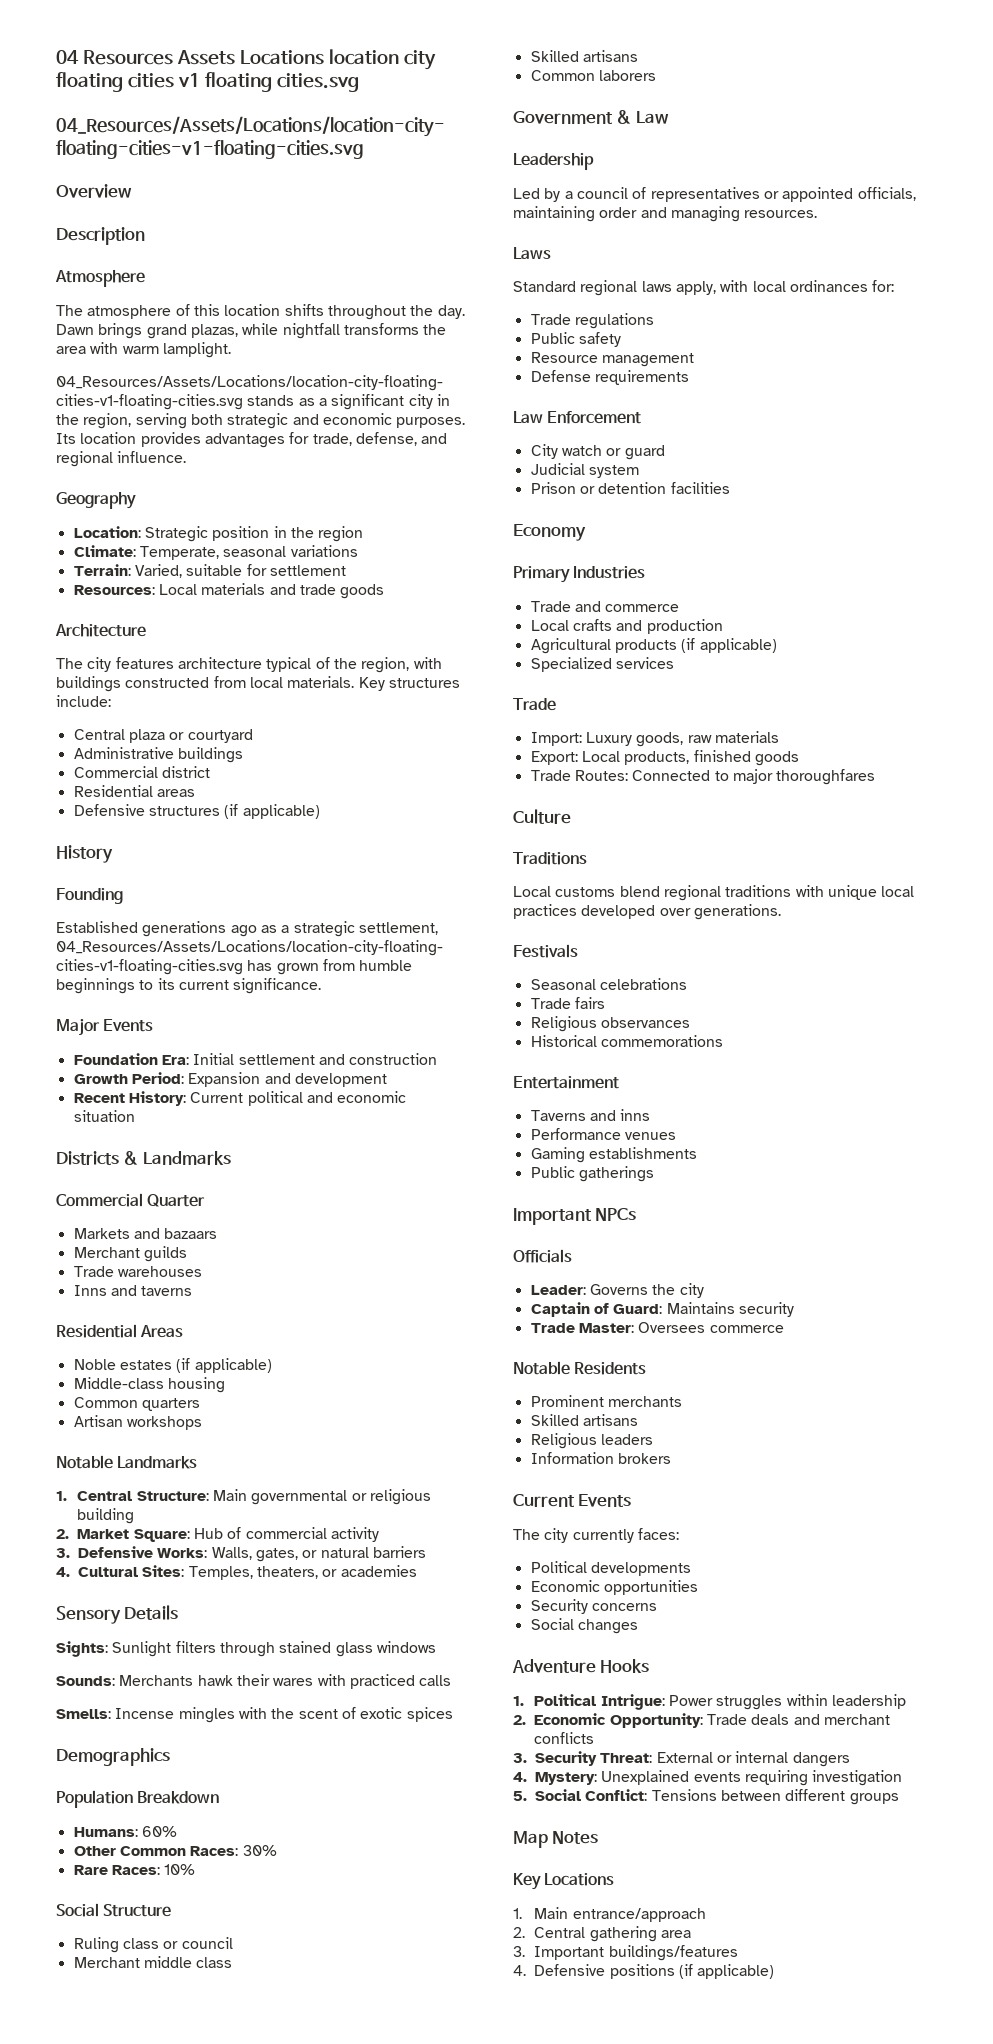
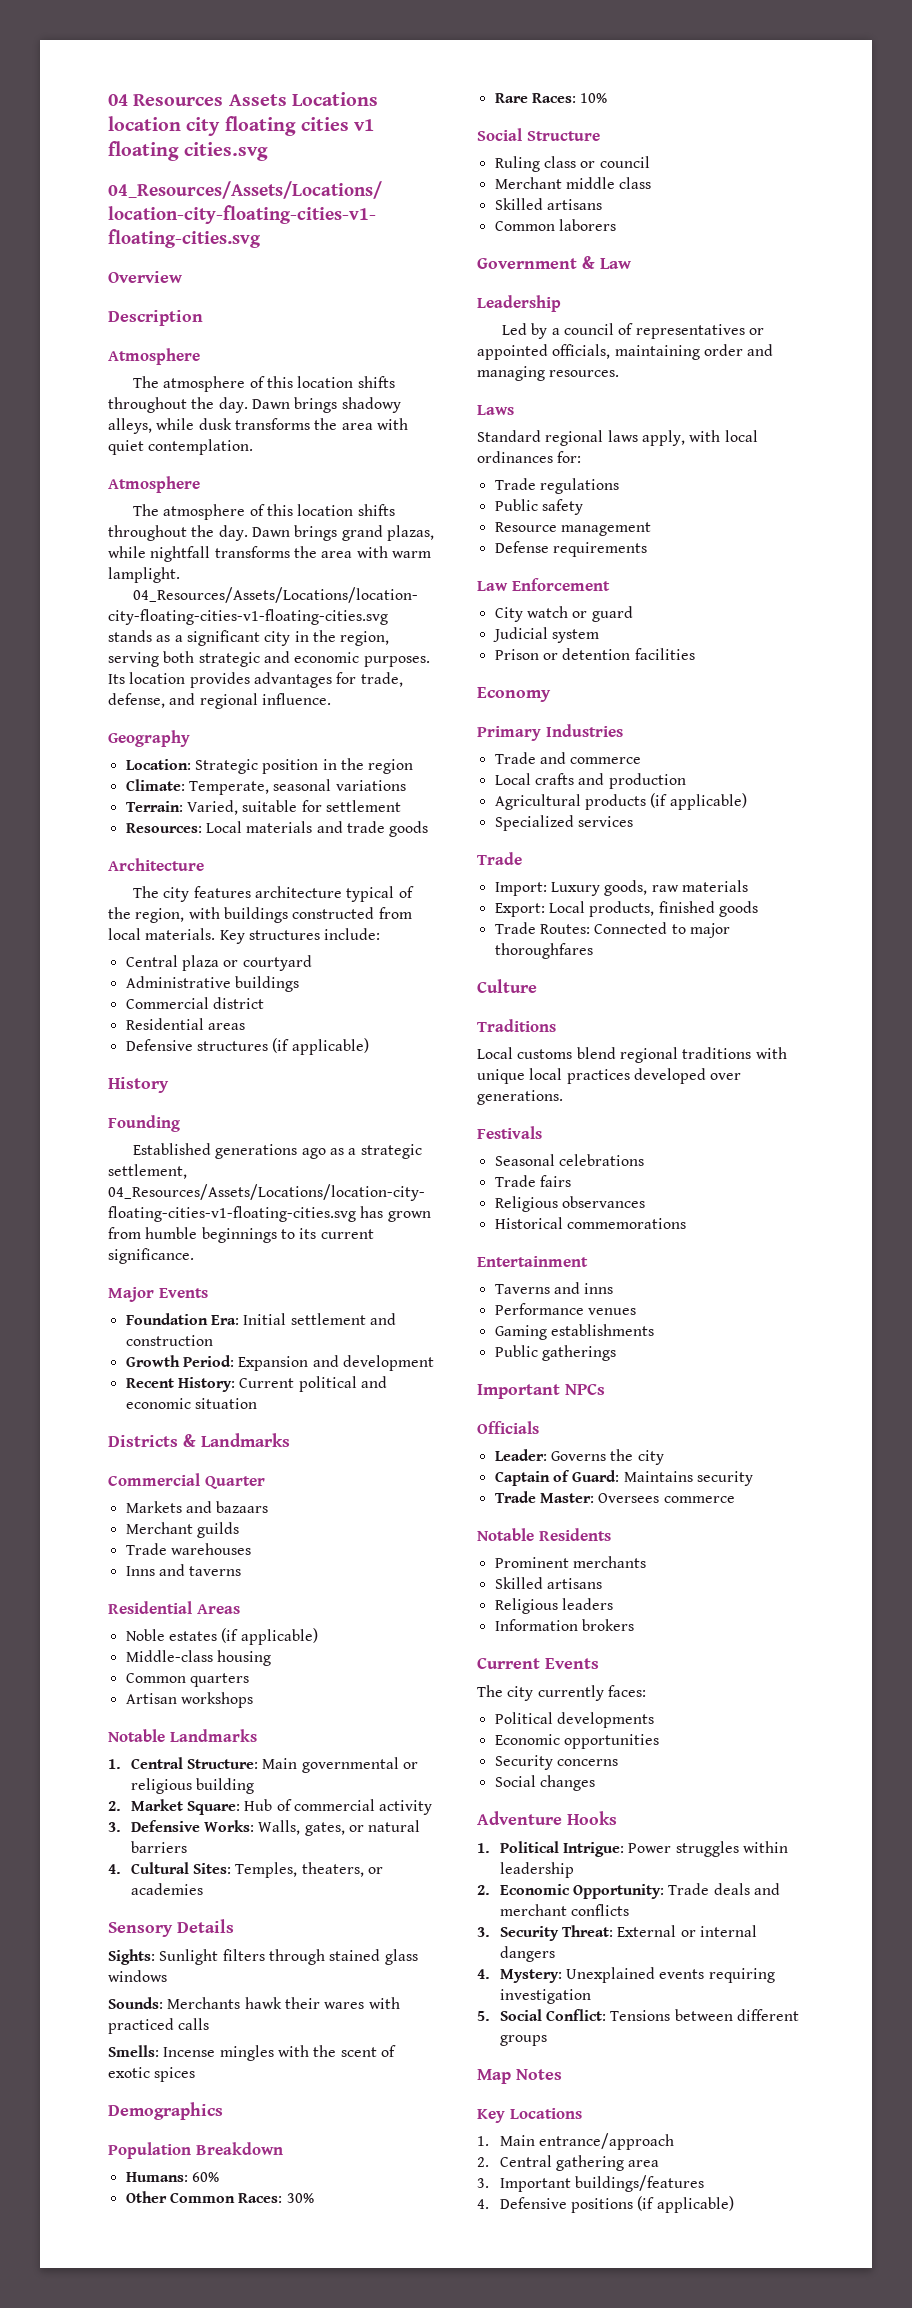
+ The atmosphere of this location shifts throughout the day. Dawn brings shadowy alleys, while dusk transforms the area with quiet contemplation.
+ Atmosphere

